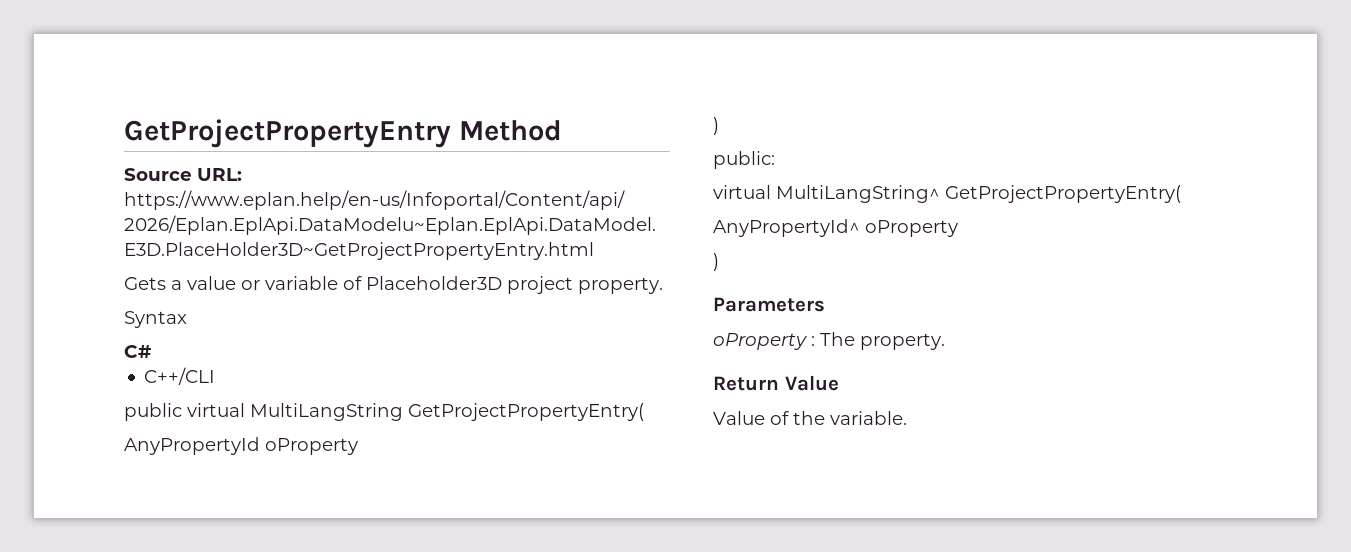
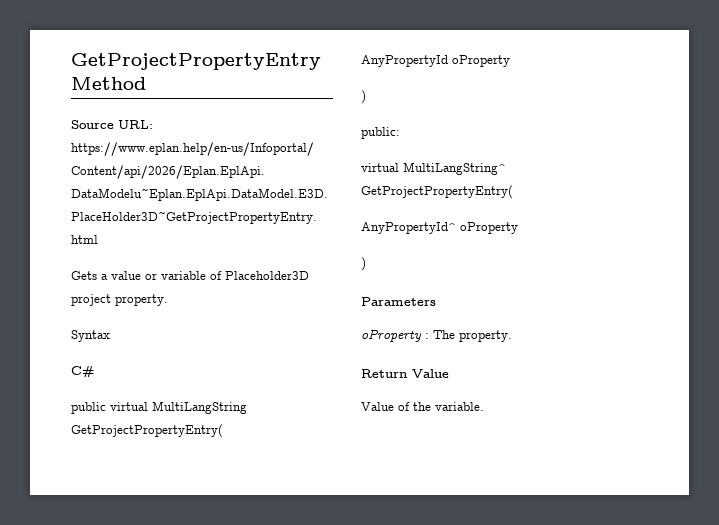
- C++/CLI

